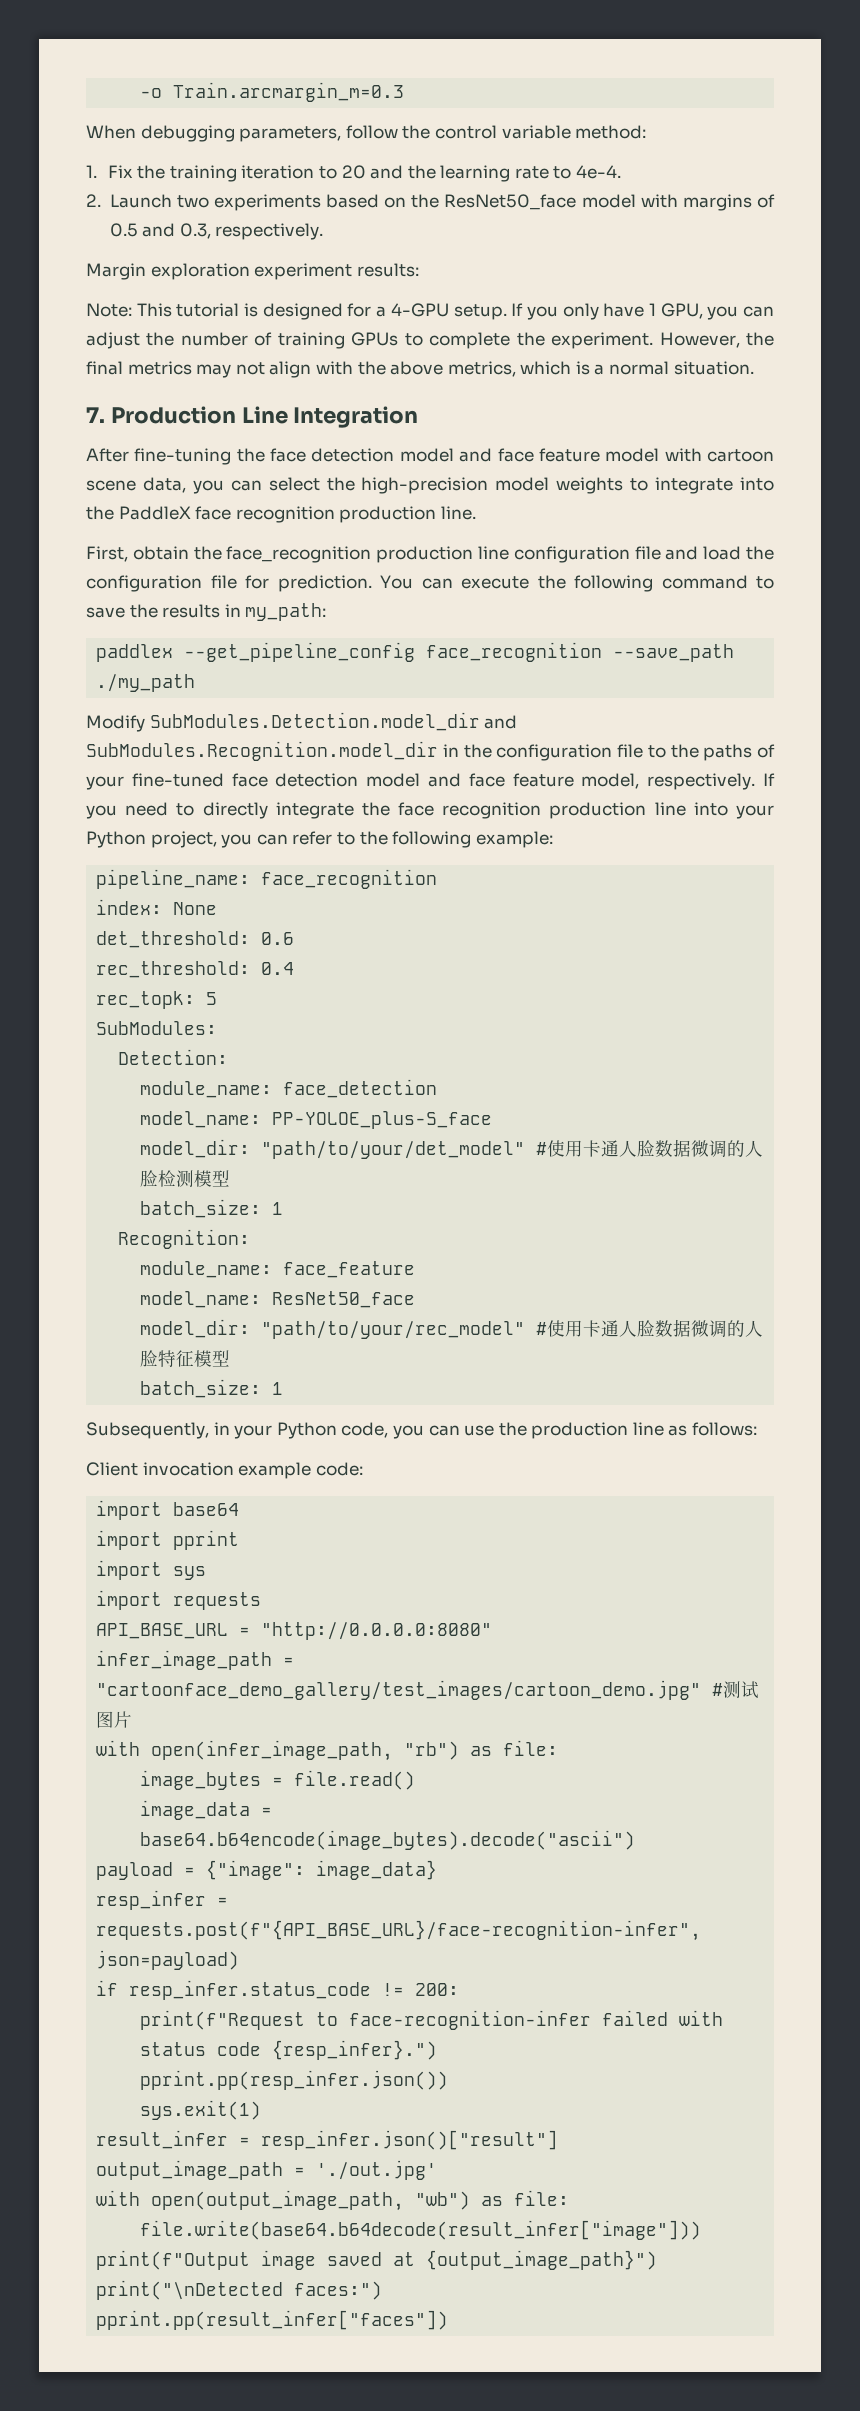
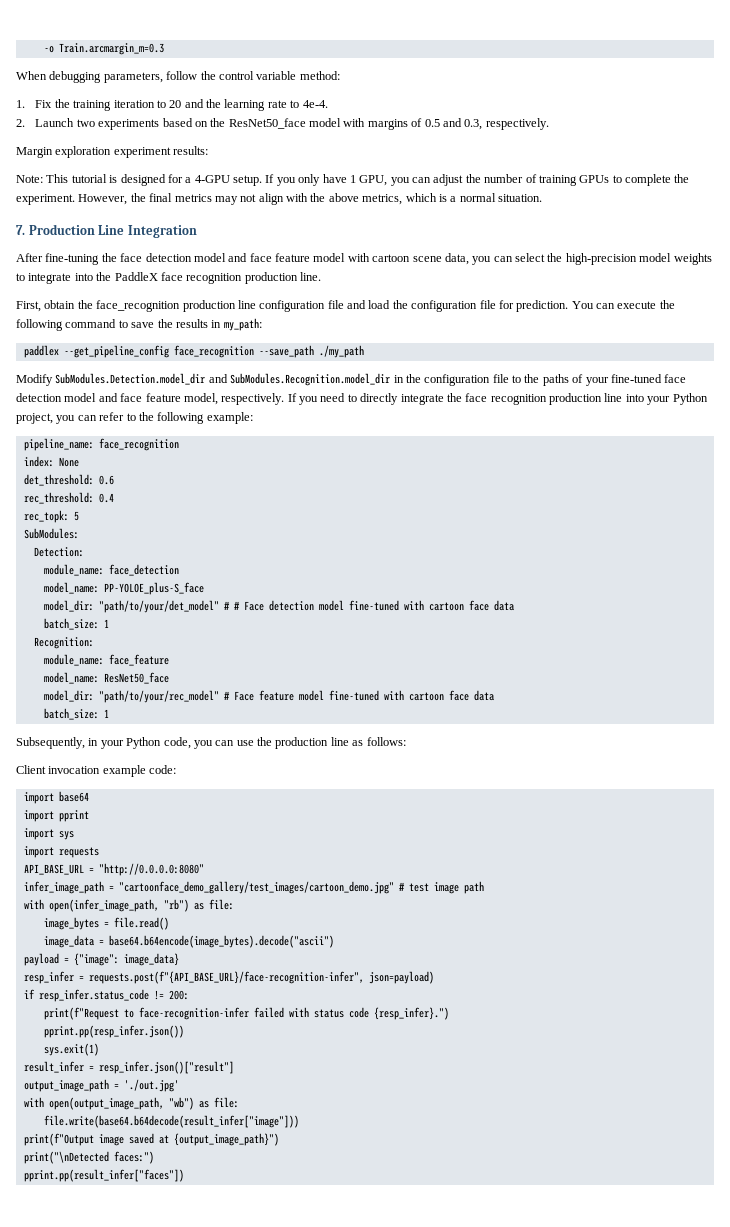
- model_dir: "path/to/your/det_model" #使用卡通人脸数据微调的人脸检测模型
+ model_dir: "path/to/your/det_model" # # Face detection model fine-tuned with cartoon face data
- model_dir: "path/to/your/rec_model" #使用卡通人脸数据微调的人脸特征模型
+ model_dir: "path/to/your/rec_model" # Face feature model fine-tuned with cartoon face data
- infer_image_path = "cartoonface_demo_gallery/test_images/cartoon_demo.jpg" #测试图片
+ infer_image_path = "cartoonface_demo_gallery/test_images/cartoon_demo.jpg" # test image path

